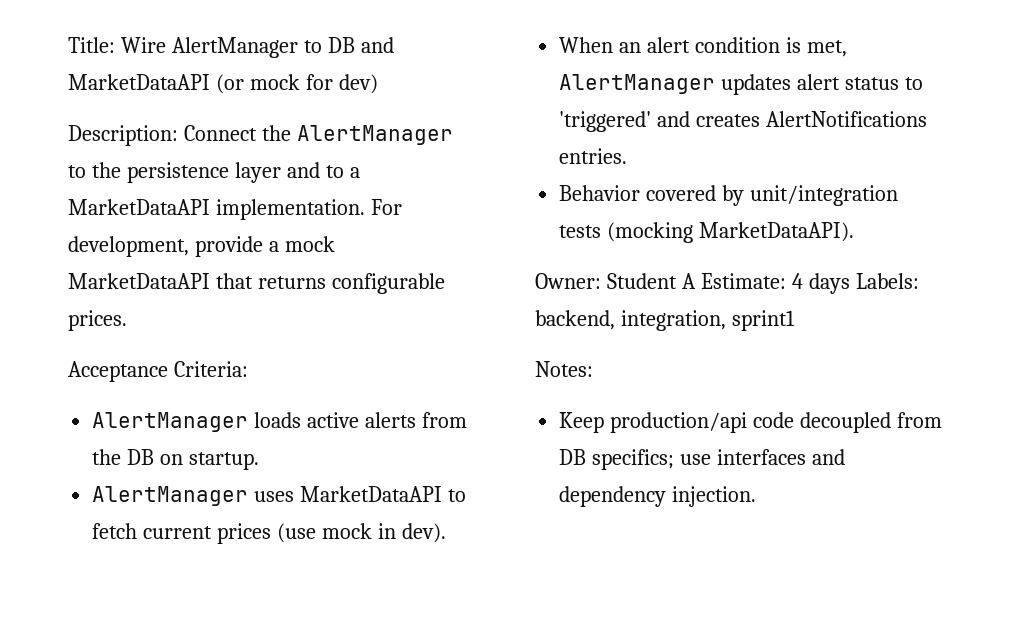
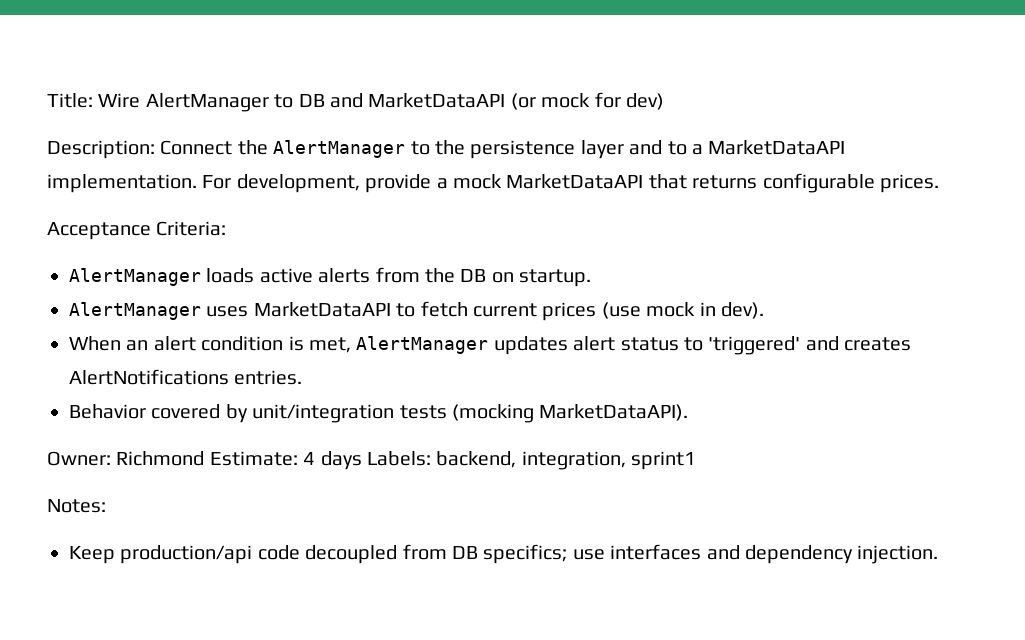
- Owner: Student A Estimate: 4 days Labels: backend, integration, sprint1
+ Owner: Richmond Estimate: 4 days Labels: backend, integration, sprint1

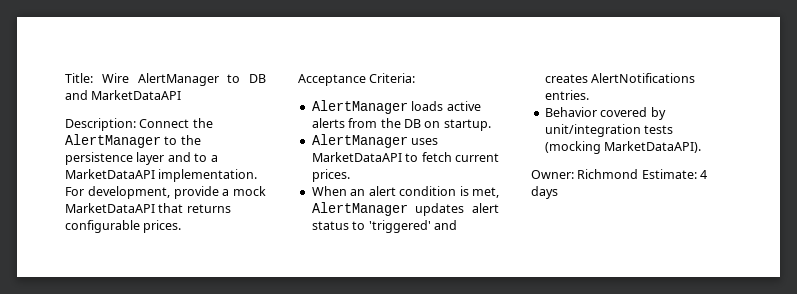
- Title: Wire AlertManager to DB and MarketDataAPI (or mock for dev)
+ Title: Wire AlertManager to DB and MarketDataAPI
- AlertManager uses MarketDataAPI to fetch current prices (use mock in dev).
+ AlertManager uses MarketDataAPI to fetch current prices.
- Owner: Richmond Estimate: 4 days Labels: backend, integration, sprint1
- Notes:
- Keep production/api code decoupled from DB specifics; use interfaces and dependency injection.
+ Owner: Richmond Estimate: 4 days

